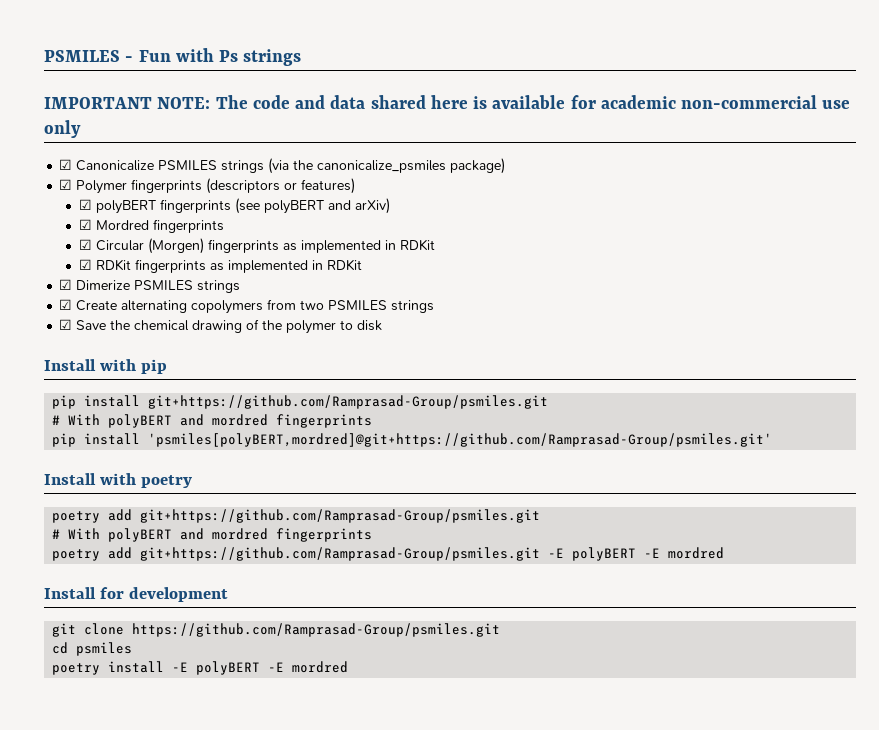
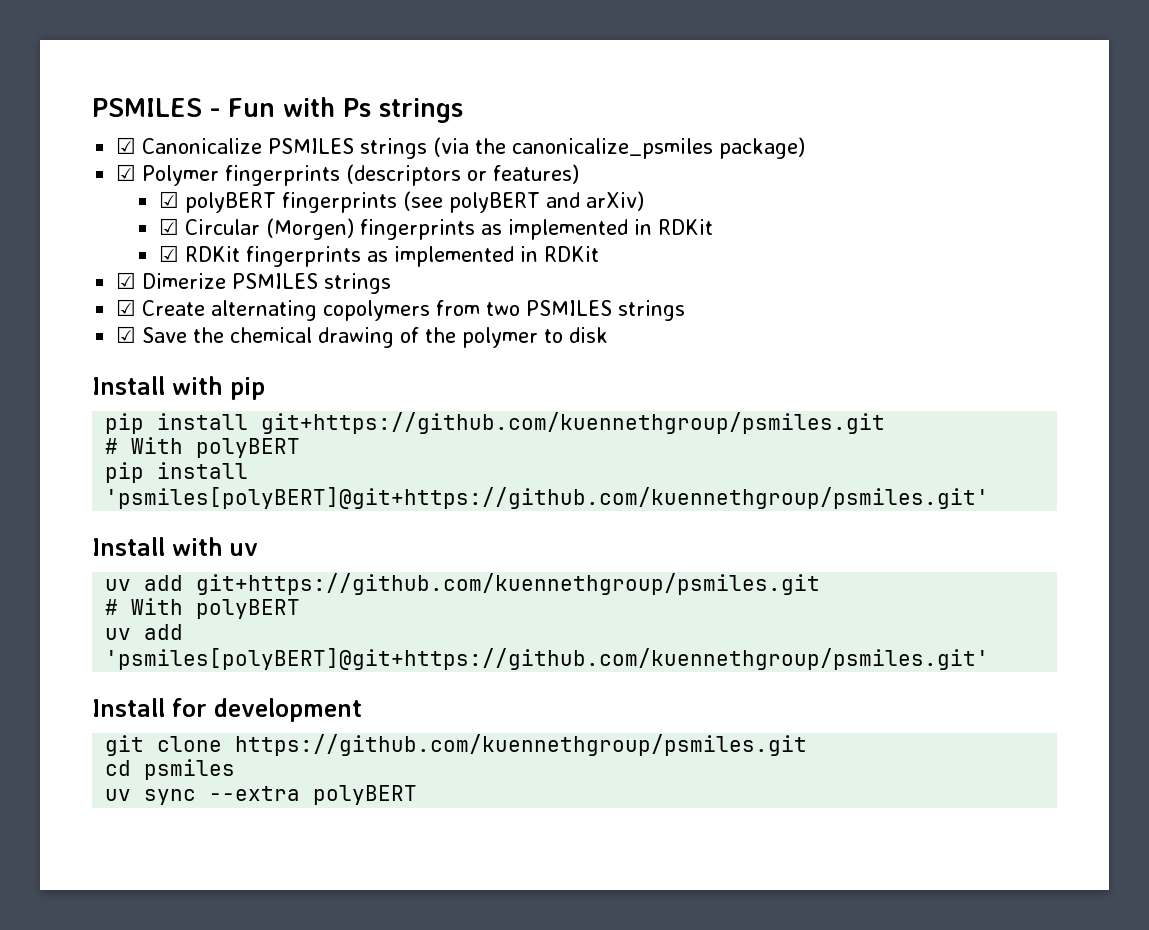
- IMPORTANT NOTE: The code and data shared here is available for academic non-commercial use only
- ☑ Mordred fingerprints
- pip install git+https://github.com/Ramprasad-Group/psmiles.git
- # With polyBERT and mordred fingerprints
- pip install 'psmiles[polyBERT,mordred]@git+https://github.com/Ramprasad-Group/psmiles.git'
- Install with poetry
- poetry add git+https://github.com/Ramprasad-Group/psmiles.git
- # With polyBERT and mordred fingerprints
- poetry add git+https://github.com/Ramprasad-Group/psmiles.git -E polyBERT -E mordred
+ pip install git+https://github.com/kuennethgroup/psmiles.git
+ # With polyBERT
+ pip install 'psmiles[polyBERT]@git+https://github.com/kuennethgroup/psmiles.git'
+ Install with uv
+ uv add git+https://github.com/kuennethgroup/psmiles.git
+ # With polyBERT
+ uv add 'psmiles[polyBERT]@git+https://github.com/kuennethgroup/psmiles.git'
- git clone https://github.com/Ramprasad-Group/psmiles.git
+ git clone https://github.com/kuennethgroup/psmiles.git
- poetry install -E polyBERT -E mordred
+ uv sync --extra polyBERT

